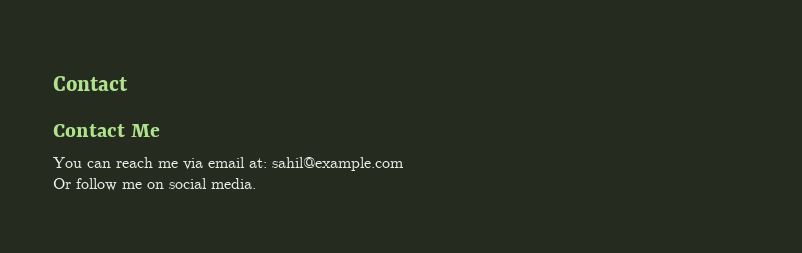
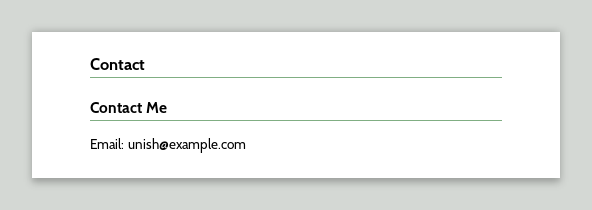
- You can reach me via email at: sahil@example.com
- Or follow me on social media.
+ Email: unish@example.com

